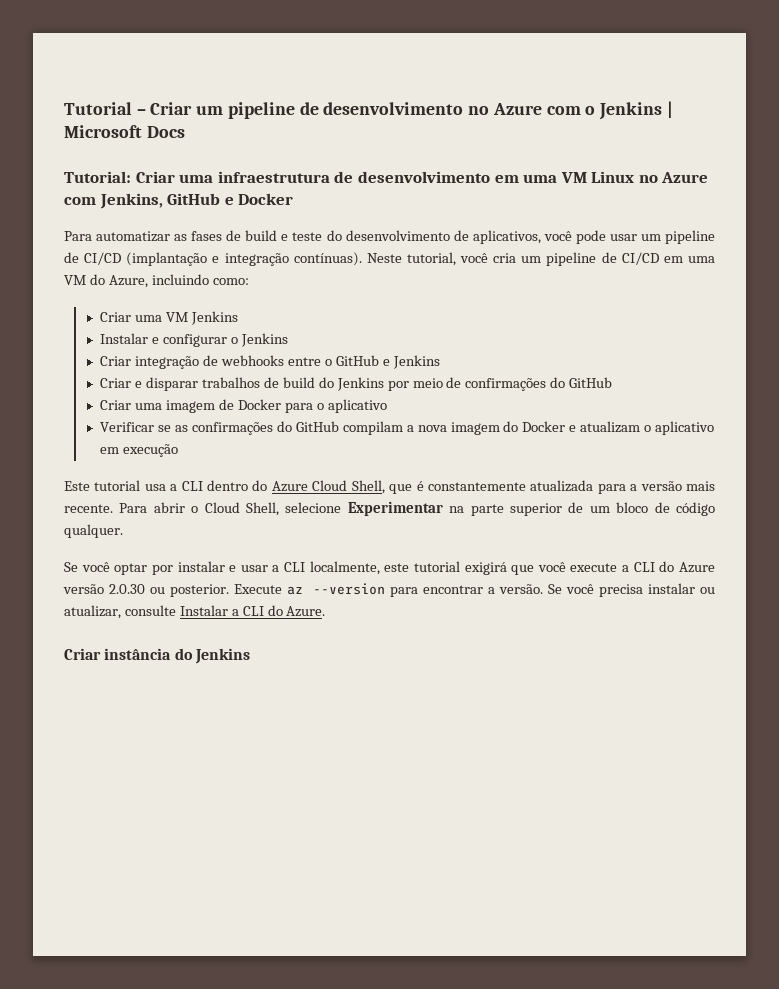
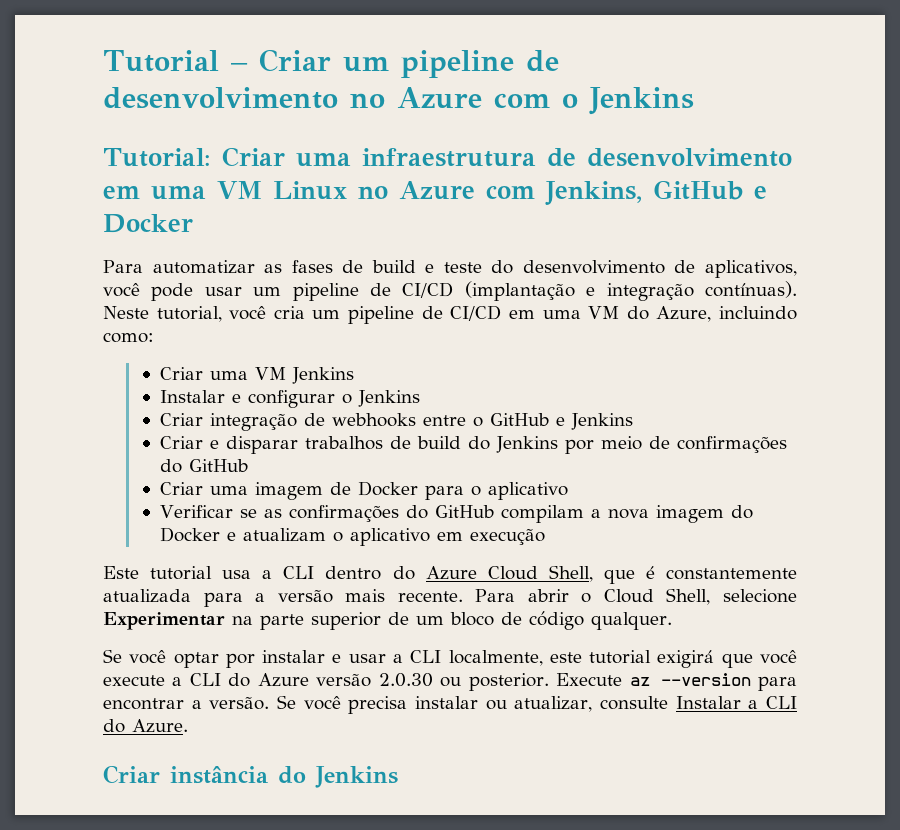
- Tutorial – Criar um pipeline de desenvolvimento no Azure com o Jenkins | Microsoft Docs
+ Tutorial – Criar um pipeline de desenvolvimento no Azure com o Jenkins

